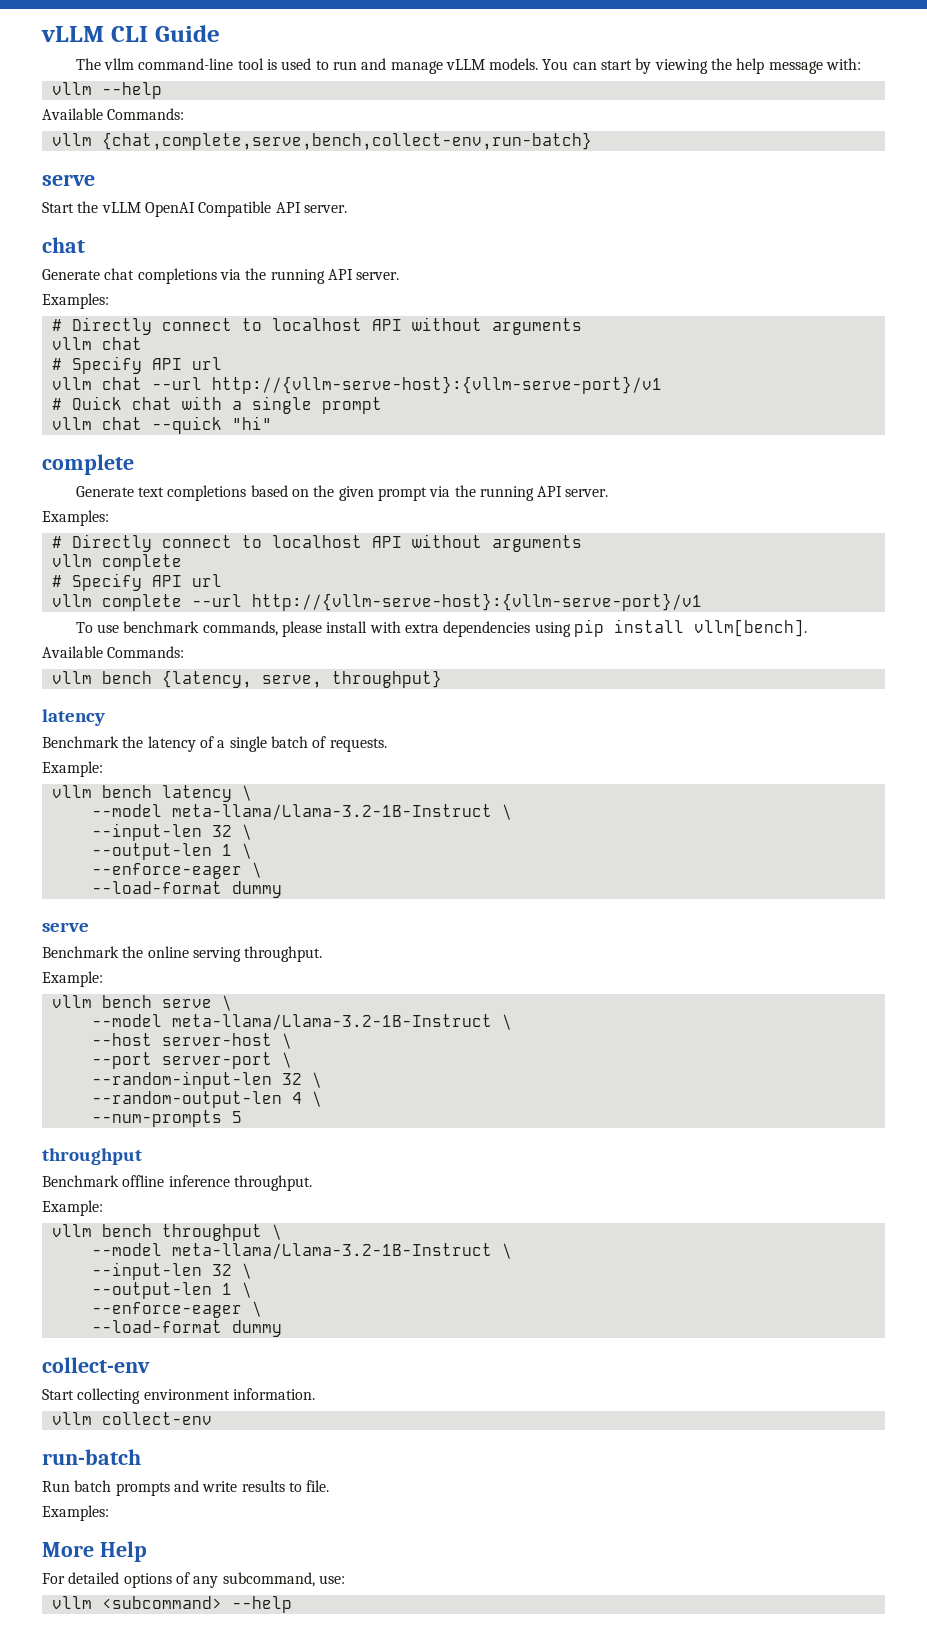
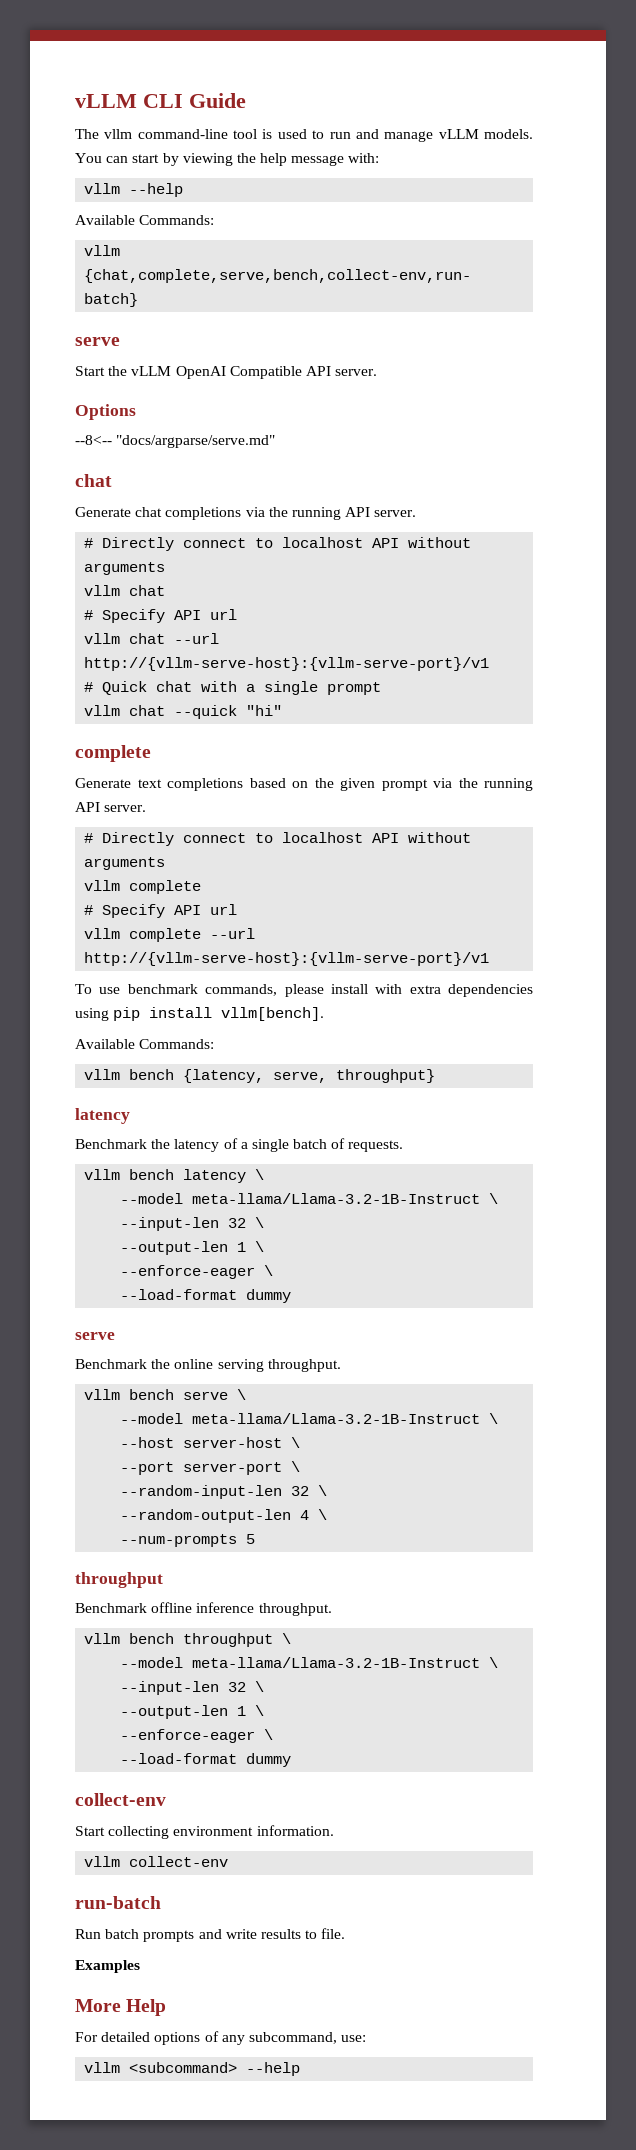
+ Options
+ --8<-- "docs/argparse/serve.md"
  Generate chat completions via the running API server.
- Examples:
  Generate text completions based on the given prompt via the running API server.
- Examples:
  Benchmark the latency of a single batch of requests.
- Example:
  Benchmark the online serving throughput.
- Example:
  Benchmark offline inference throughput.
- Example:
  Run batch prompts and write results to file.
- Examples:
+ Examples

